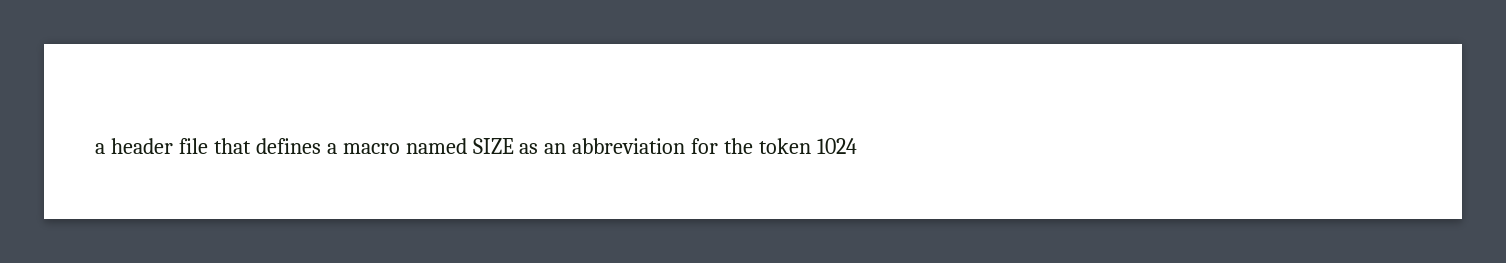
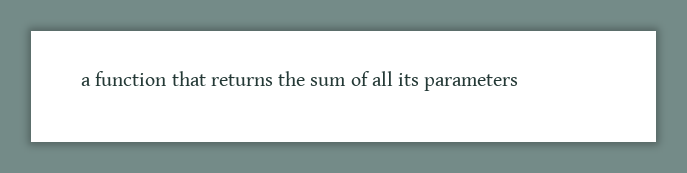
- a header file that defines a macro named SIZE as an abbreviation for the token 1024
+ a function that returns the sum of all its parameters

